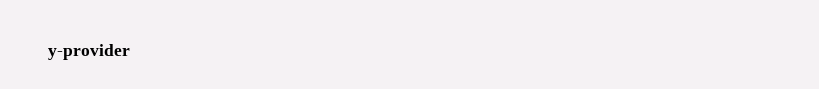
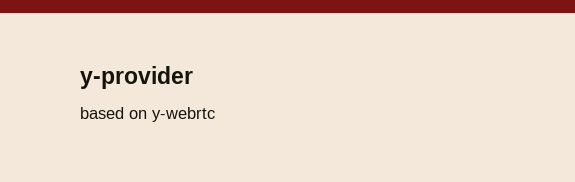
+ based on y-webrtc

